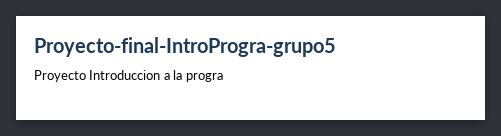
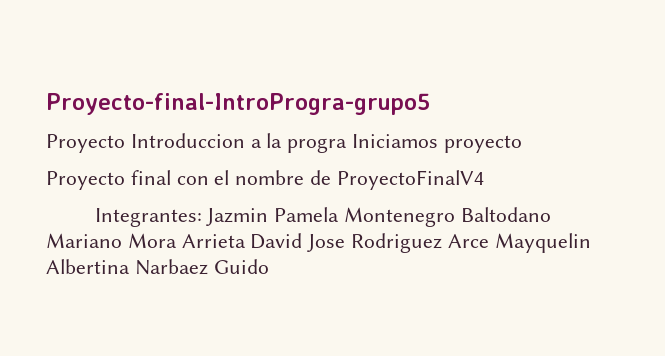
- Proyecto Introduccion a la progra
+ Proyecto Introduccion a la progra Iniciamos proyecto
+ Proyecto final con el nombre de ProyectoFinalV4
+ Integrantes: Jazmin Pamela Montenegro Baltodano Mariano Mora Arrieta David Jose Rodriguez Arce Mayquelin Albertina Narbaez Guido

